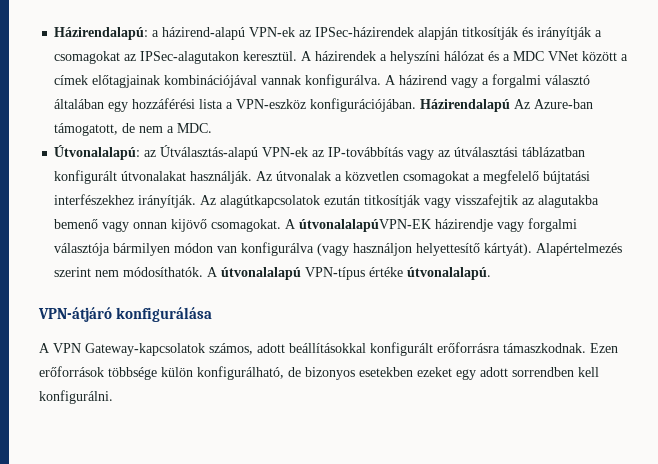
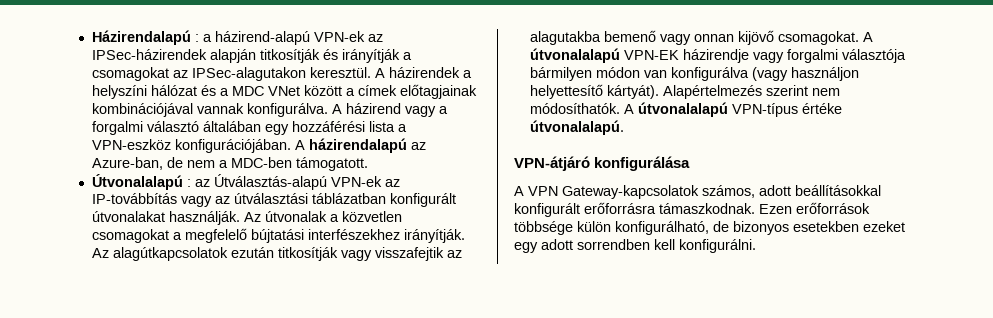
- Házirendalapú: a házirend-alapú VPN-ek az IPSec-házirendek alapján titkosítják és irányítják a csomagokat az IPSec-alagutakon keresztül.
+ Házirendalapú : a házirend-alapú VPN-ek az IPSec-házirendek alapján titkosítják és irányítják a csomagokat az IPSec-alagutakon keresztül.
- Házirendalapú Az Azure-ban támogatott, de nem a MDC.
- Útvonalalapú: az Útválasztás-alapú VPN-ek az IP-továbbítás vagy az útválasztási táblázatban konfigurált útvonalakat használják.
+ A házirendalapú az Azure-ban, de nem a MDC-ben támogatott.
+ Útvonalalapú : az Útválasztás-alapú VPN-ek az IP-továbbítás vagy az útválasztási táblázatban konfigurált útvonalakat használják.
- A útvonalalapúVPN-EK házirendje vagy forgalmi választója bármilyen módon van konfigurálva (vagy használjon helyettesítő kártyát).
+ A útvonalalapú VPN-EK házirendje vagy forgalmi választója bármilyen módon van konfigurálva (vagy használjon helyettesítő kártyát).

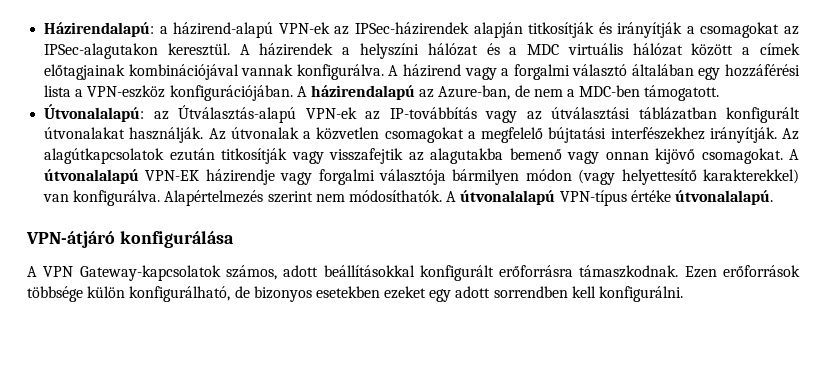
- Házirendalapú : a házirend-alapú VPN-ek az IPSec-házirendek alapján titkosítják és irányítják a csomagokat az IPSec-alagutakon keresztül.
+ Házirendalapú: a házirend-alapú VPN-ek az IPSec-házirendek alapján titkosítják és irányítják a csomagokat az IPSec-alagutakon keresztül.
- A házirendek a helyszíni hálózat és a MDC VNet között a címek előtagjainak kombinációjával vannak konfigurálva.
+ A házirendek a helyszíni hálózat és a MDC virtuális hálózat között a címek előtagjainak kombinációjával vannak konfigurálva.
- Útvonalalapú : az Útválasztás-alapú VPN-ek az IP-továbbítás vagy az útválasztási táblázatban konfigurált útvonalakat használják.
+ Útvonalalapú: az Útválasztás-alapú VPN-ek az IP-továbbítás vagy az útválasztási táblázatban konfigurált útvonalakat használják.
- A útvonalalapú VPN-EK házirendje vagy forgalmi választója bármilyen módon van konfigurálva (vagy használjon helyettesítő kártyát).
+ A útvonalalapú VPN-EK házirendje vagy forgalmi választója bármilyen módon (vagy helyettesítő karakterekkel) van konfigurálva.

